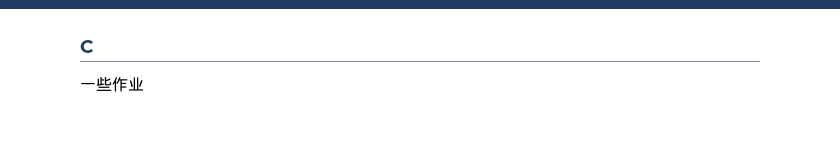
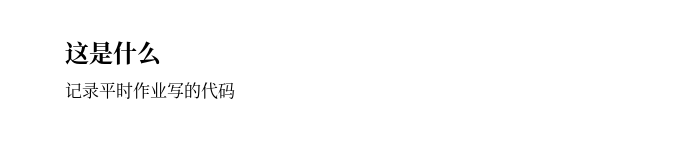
- C
- 一些作业
+ 这是什么
+ 记录平时作业写的代码

